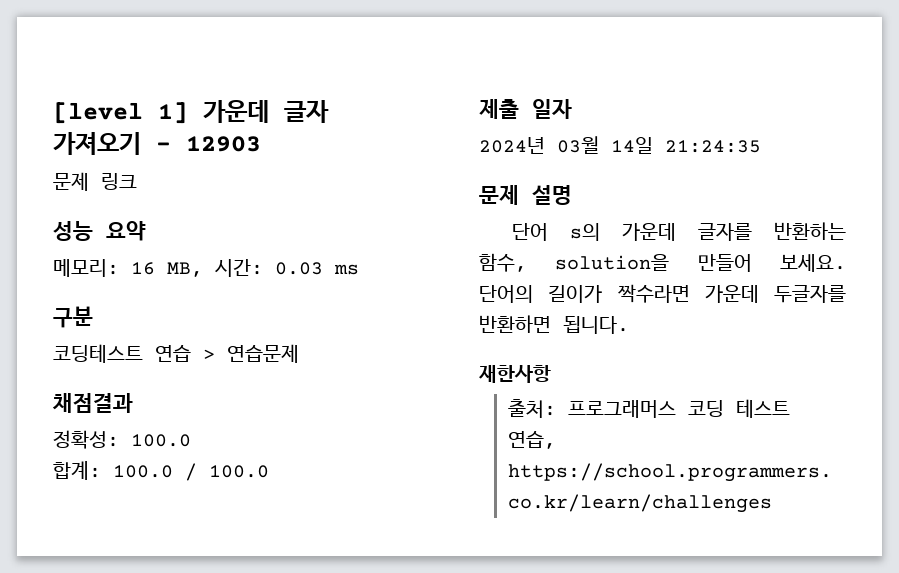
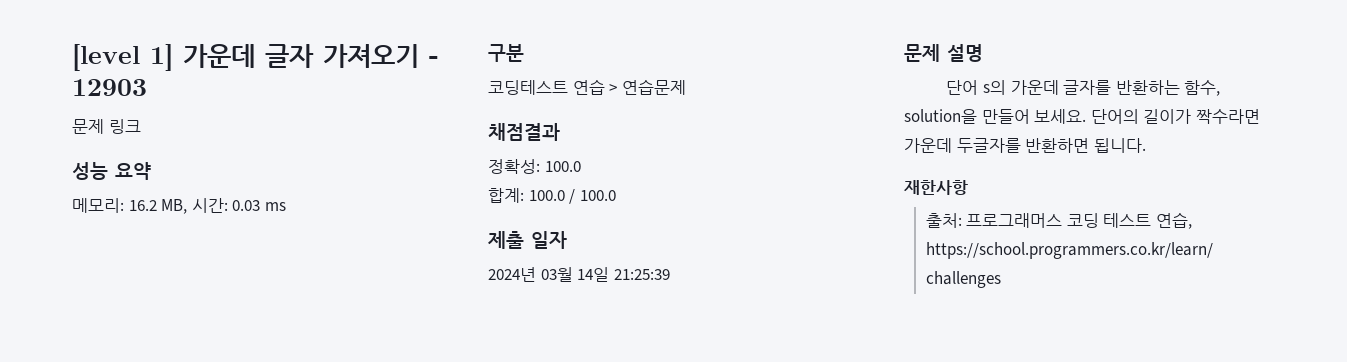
- 메모리: 16 MB, 시간: 0.03 ms
+ 메모리: 16.2 MB, 시간: 0.03 ms
- 2024년 03월 14일 21:24:35
+ 2024년 03월 14일 21:25:39

